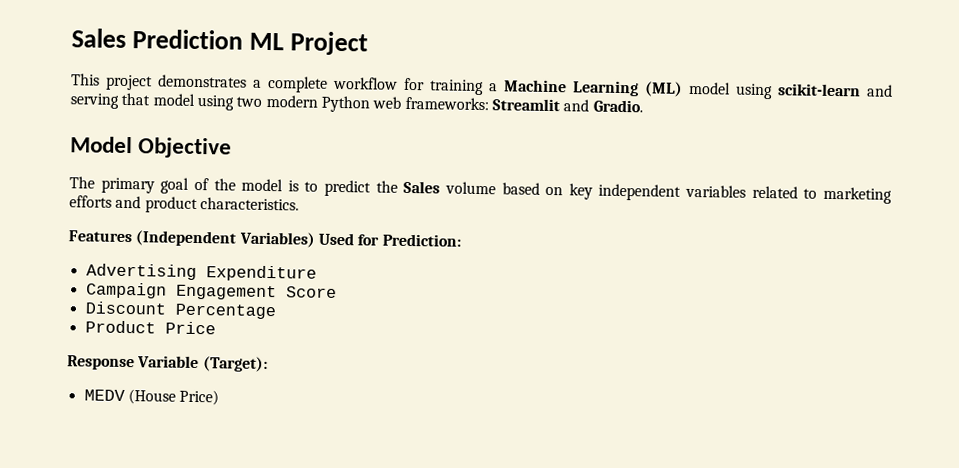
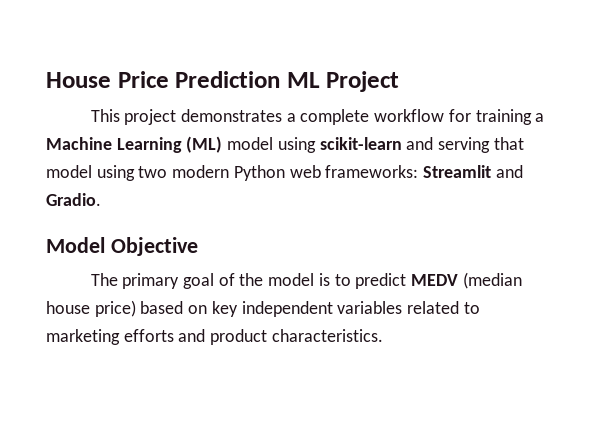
- Sales Prediction ML Project
+ House Price Prediction ML Project
- The primary goal of the model is to predict the Sales volume based on key independent variables related to marketing efforts and product characteristics.
+ The primary goal of the model is to predict MEDV (median house price) based on key independent variables related to marketing efforts and product characteristics.
- Features (Independent Variables) Used for Prediction:
- Advertising Expenditure
- Campaign Engagement Score
- Discount Percentage
- Product Price
- Response Variable (Target):
- MEDV (House Price)

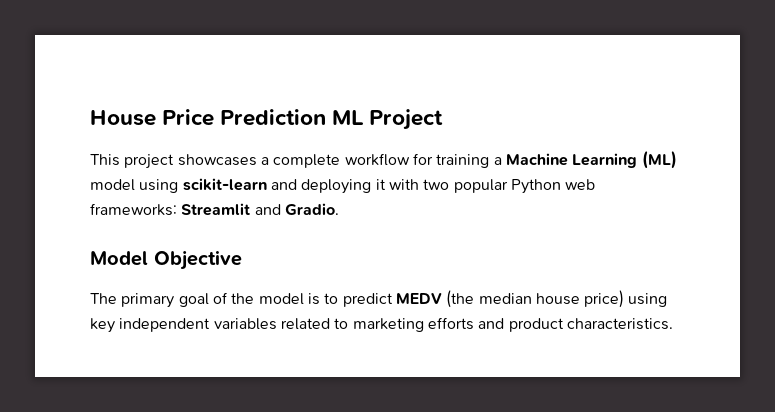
- This project demonstrates a complete workflow for training a Machine Learning (ML) model using scikit-learn and serving that model using two modern Python web frameworks: Streamlit and Gradio.
+ This project showcases a complete workflow for training a Machine Learning (ML) model using scikit-learn and deploying it with two popular Python web frameworks: Streamlit and Gradio.
- The primary goal of the model is to predict MEDV (median house price) based on key independent variables related to marketing efforts and product characteristics.
+ The primary goal of the model is to predict MEDV (the median house price) using key independent variables related to marketing efforts and product characteristics.

